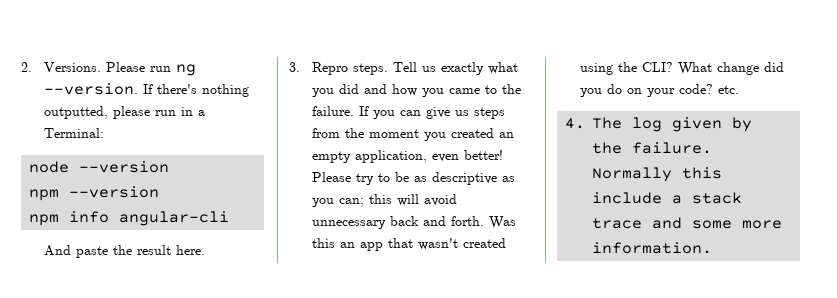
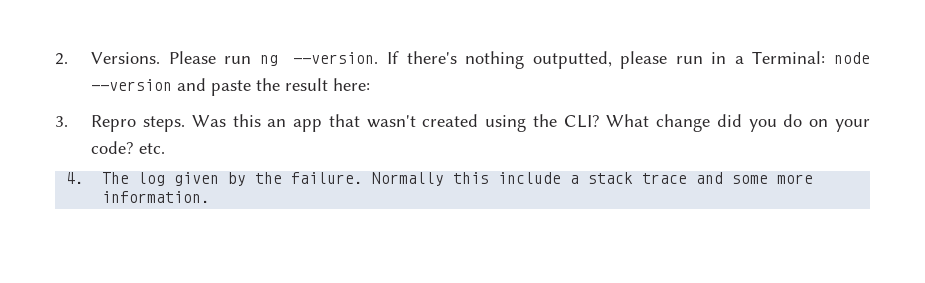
- If there's nothing outputted, please run in a Terminal:
- node --version
- npm --version
- npm info angular-cli
- And paste the result here.
+ If there's nothing outputted, please run in a Terminal: node --version and paste the result here:
- Tell us exactly what you did and how you came to the failure. If you can give us steps from the moment you created an empty application, even better! Please try to be as descriptive as you can; this will avoid unnecessary back and forth.

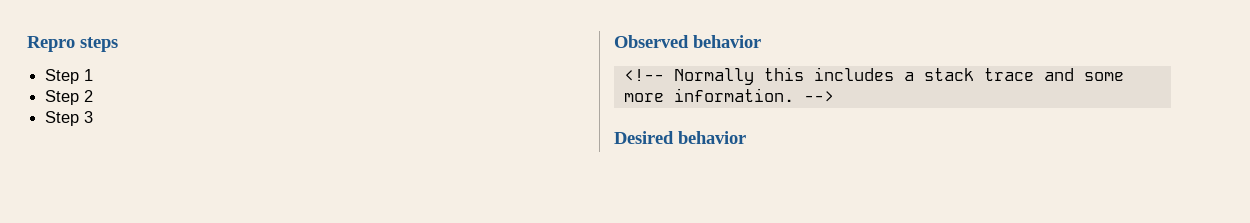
- 2. Versions. Please run ng --version. If there's nothing outputted, please run in a Terminal: node --version and paste the result here:
- 3. Repro steps. Was this an app that wasn't created using the CLI? What change did you do on your code? etc.
- 4. The log given by the failure. Normally this include a stack trace and some more information.
+ Repro steps
+ Step 1
+ Step 2
+ Step 3
+ Observed behavior
+ <!-- Normally this includes a stack trace and some more information.
+ -->
+ Desired behavior

